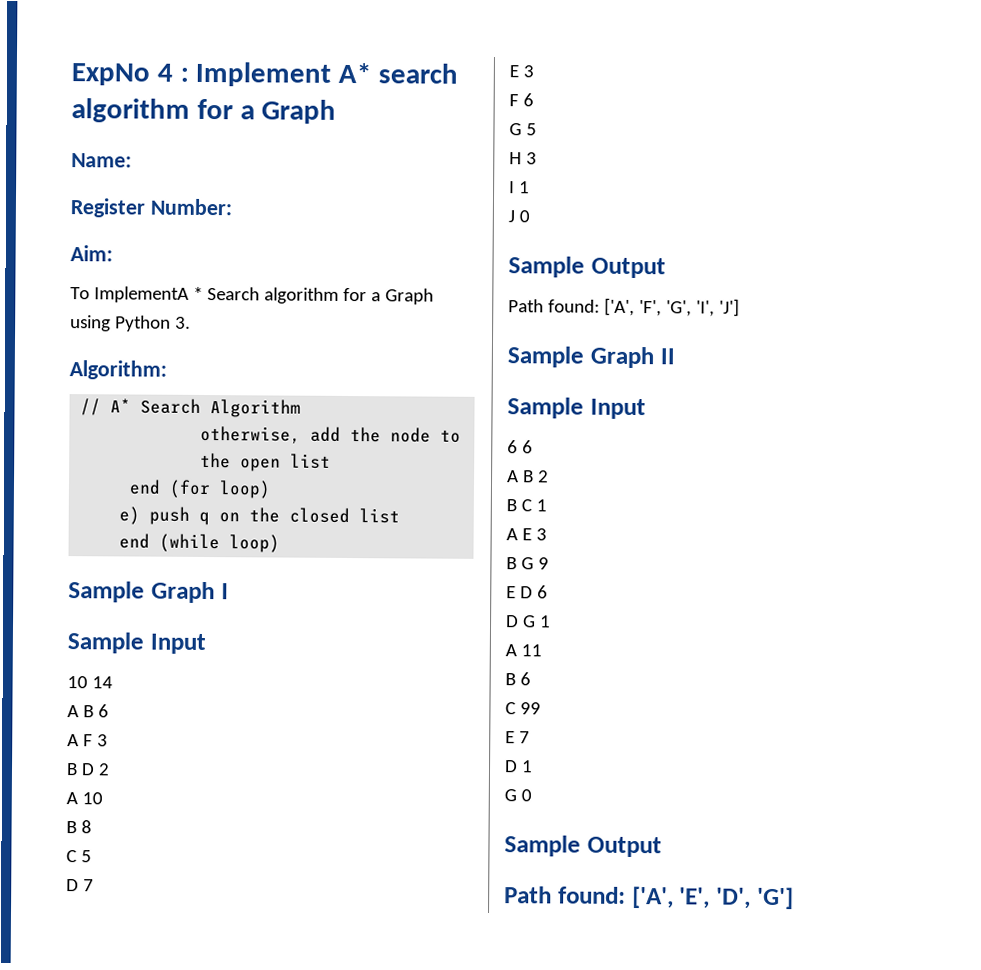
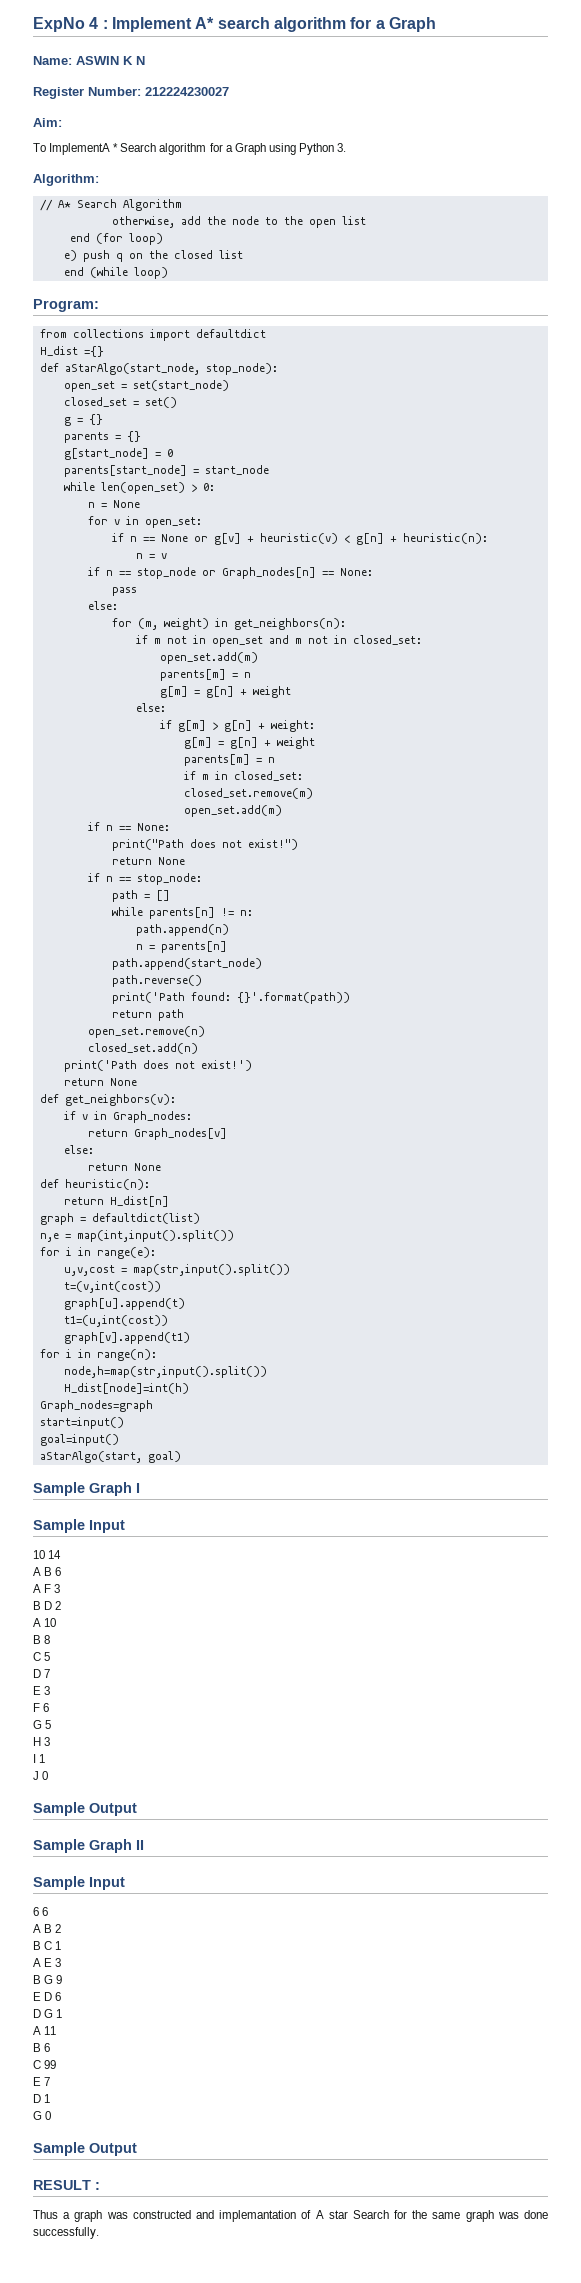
- Name:
+ Name: ASWIN K N
- Register Number:
+ Register Number: 212224230027
+ Program:
+ from collections import defaultdict
+ H_dist ={}
+ def aStarAlgo(start_node, stop_node):
+ open_set = set(start_node)
+ closed_set = set()
+ g = {}
+ parents = {}
+ g[start_node] = 0
+ parents[start_node] = start_node
+ while len(open_set) > 0:
+ n = None
+ for v in open_set:
+ if n == None or g[v] + heuristic(v) < g[n] + heuristic(n):
+ n = v
+ if n == stop_node or Graph_nodes[n] == None:
+ pass
+ else:
+ for (m, weight) in get_neighbors(n):
+ if m not in open_set and m not in closed_set:
+ open_set.add(m)
+ parents[m] = n
+ g[m] = g[n] + weight
+ else:
+ if g[m] > g[n] + weight:
+ g[m] = g[n] + weight
+ parents[m] = n
+ if m in closed_set:
+ closed_set.remove(m)
+ open_set.add(m)
+ if n == None:
+ print("Path does not exist!")
+ return None
+ if n == stop_node:
+ path = []
+ while parents[n] != n:
+ path.append(n)
+ n = parents[n]
+ path.append(start_node)
+ path.reverse()
+ print('Path found: {}'.format(path))
+ return path
+ open_set.remove(n)
+ closed_set.add(n)
+ print('Path does not exist!')
+ return None
+ def get_neighbors(v):
+ if v in Graph_nodes:
+ return Graph_nodes[v]
+ else:
+ return None
+ def heuristic(n):
+ return H_dist[n]
+ graph = defaultdict(list)
+ n,e = map(int,input().split())
+ for i in range(e):
+ u,v,cost = map(str,input().split())
+ t=(v,int(cost))
+ graph[u].append(t)
+ t1=(u,int(cost))
+ graph[v].append(t1)
+ for i in range(n):
+ node,h=map(str,input().split())
+ H_dist[node]=int(h)
+ Graph_nodes=graph
+ start=input()
+ goal=input()
+ aStarAlgo(start, goal)
- Path found: ['A', 'F', 'G', 'I', 'J']
- Path found: ['A', 'E', 'D', 'G']
+ RESULT :
+ Thus a graph was constructed and implemantation of A star Search for the same graph was done successfully.

